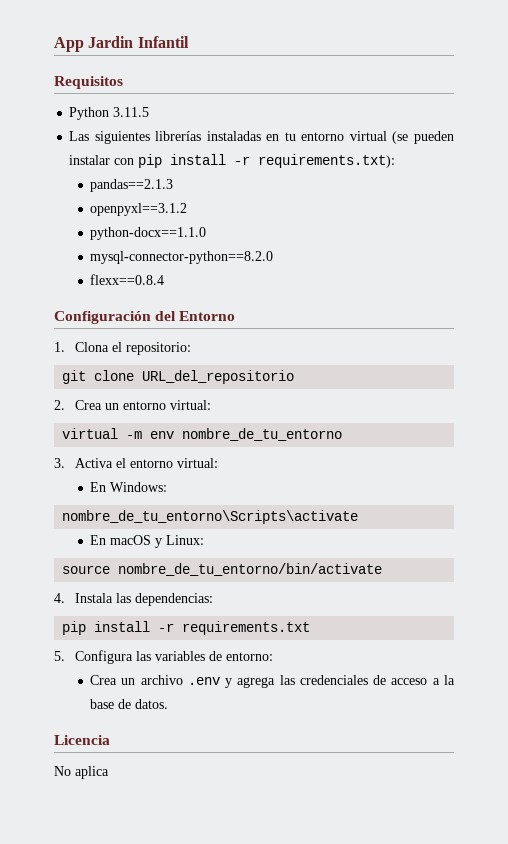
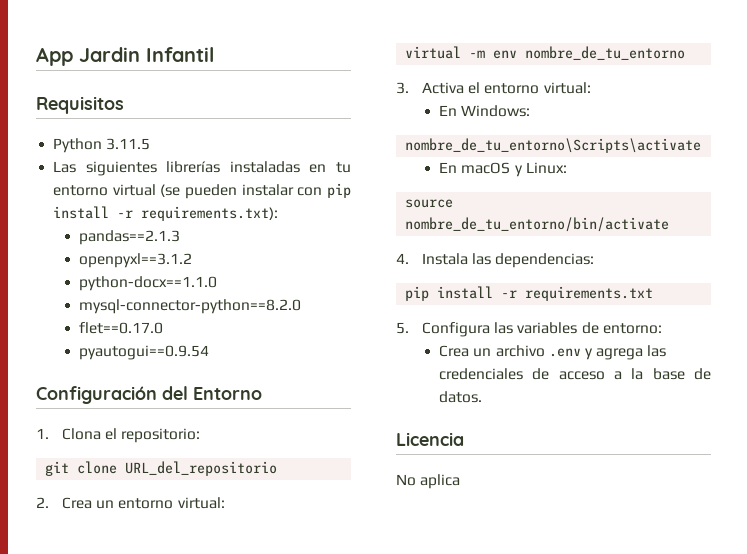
- flexx==0.8.4
+ flet==0.17.0
+ pyautogui==0.9.54

